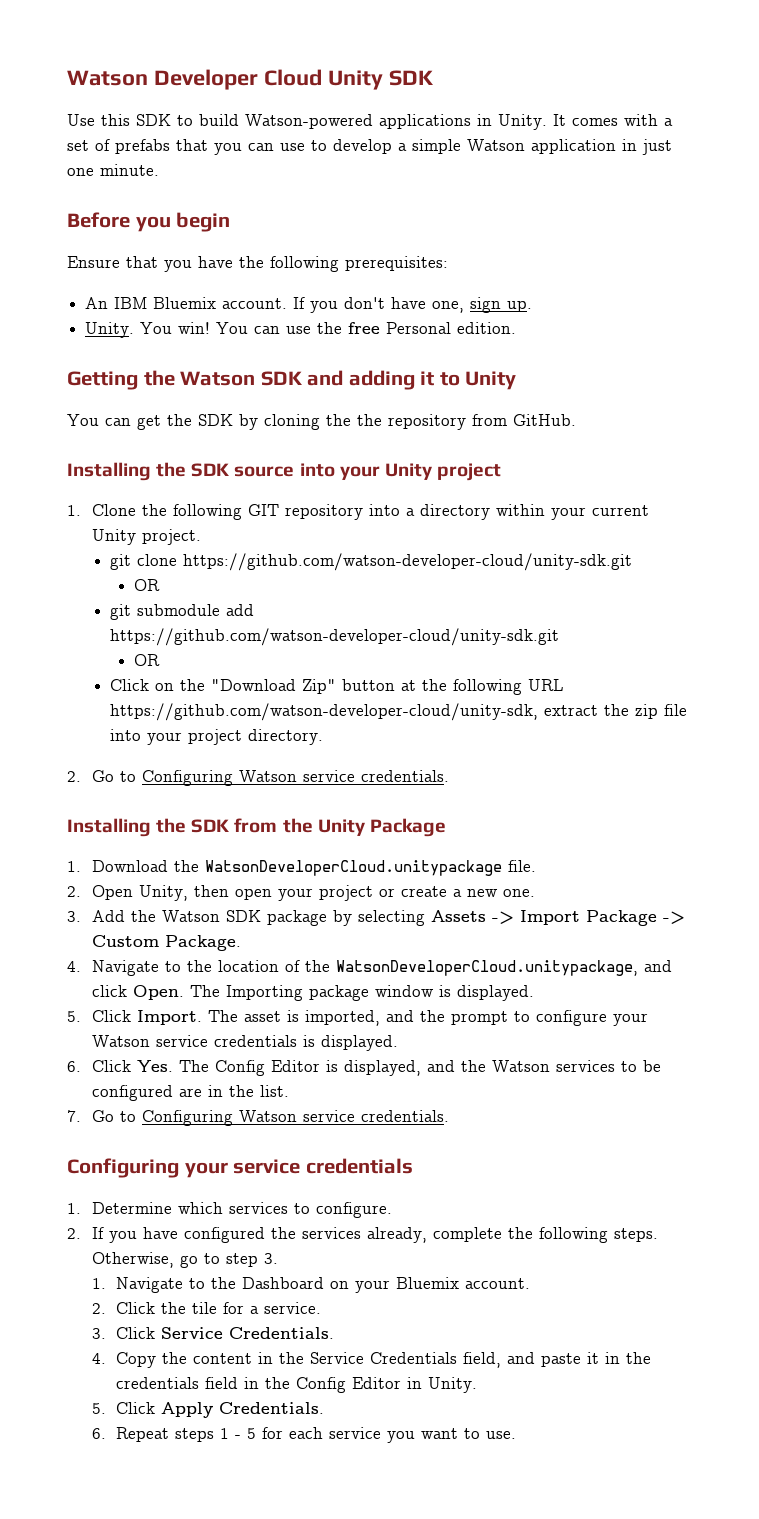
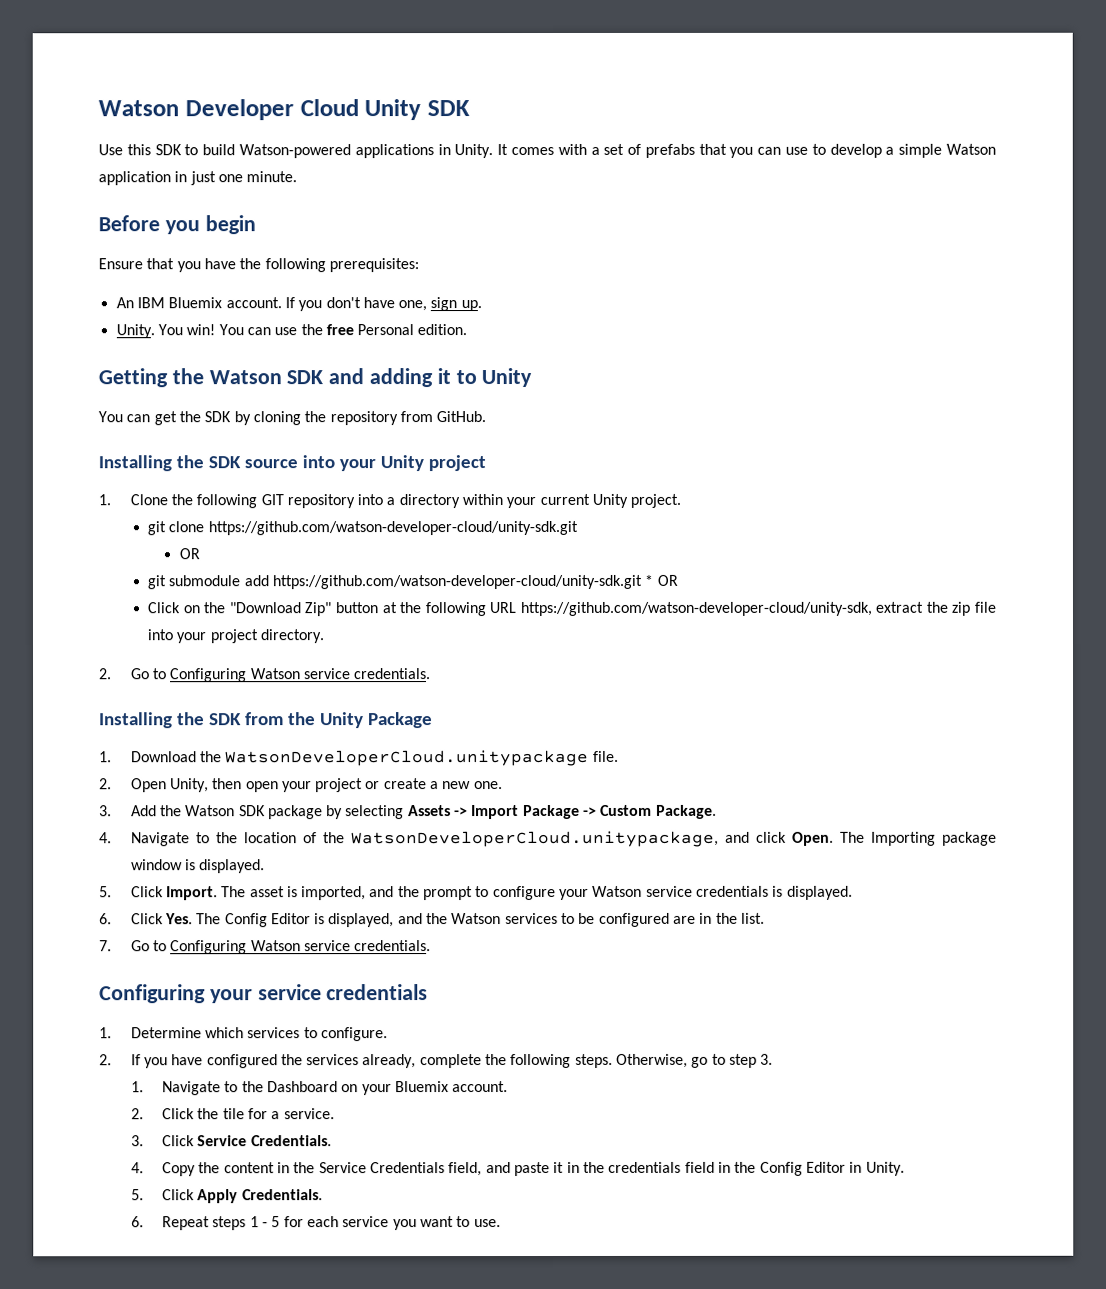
- You can get the SDK by cloning the the repository from GitHub.
+ You can get the SDK by cloning the repository from GitHub.
- git submodule add https://github.com/watson-developer-cloud/unity-sdk.git
- OR
+ git submodule add https://github.com/watson-developer-cloud/unity-sdk.git * OR

